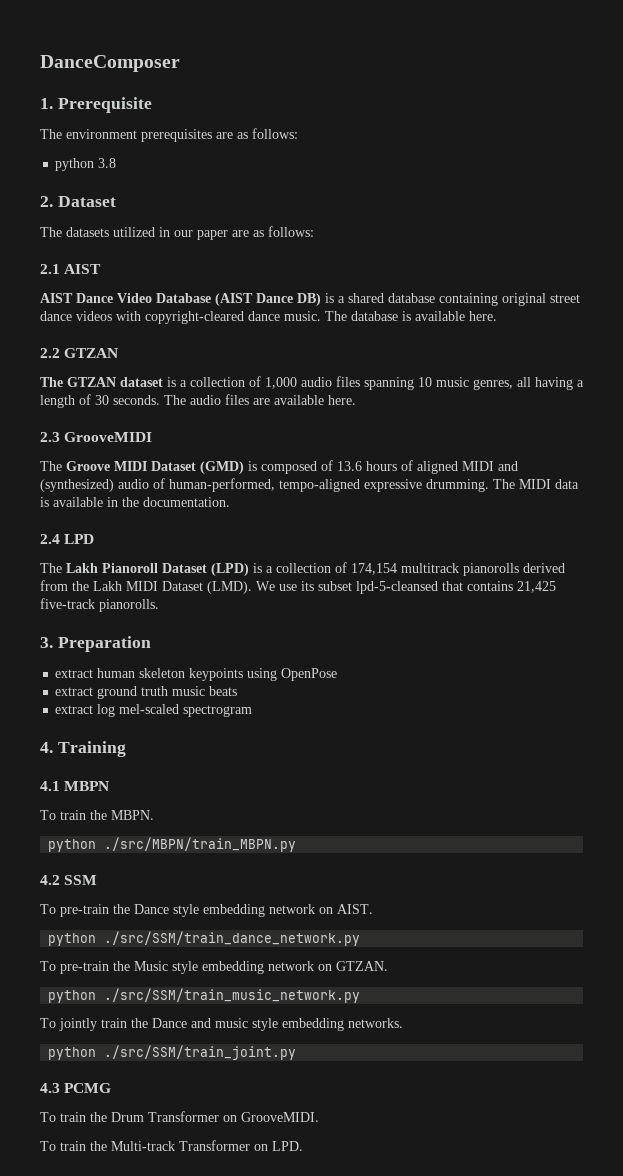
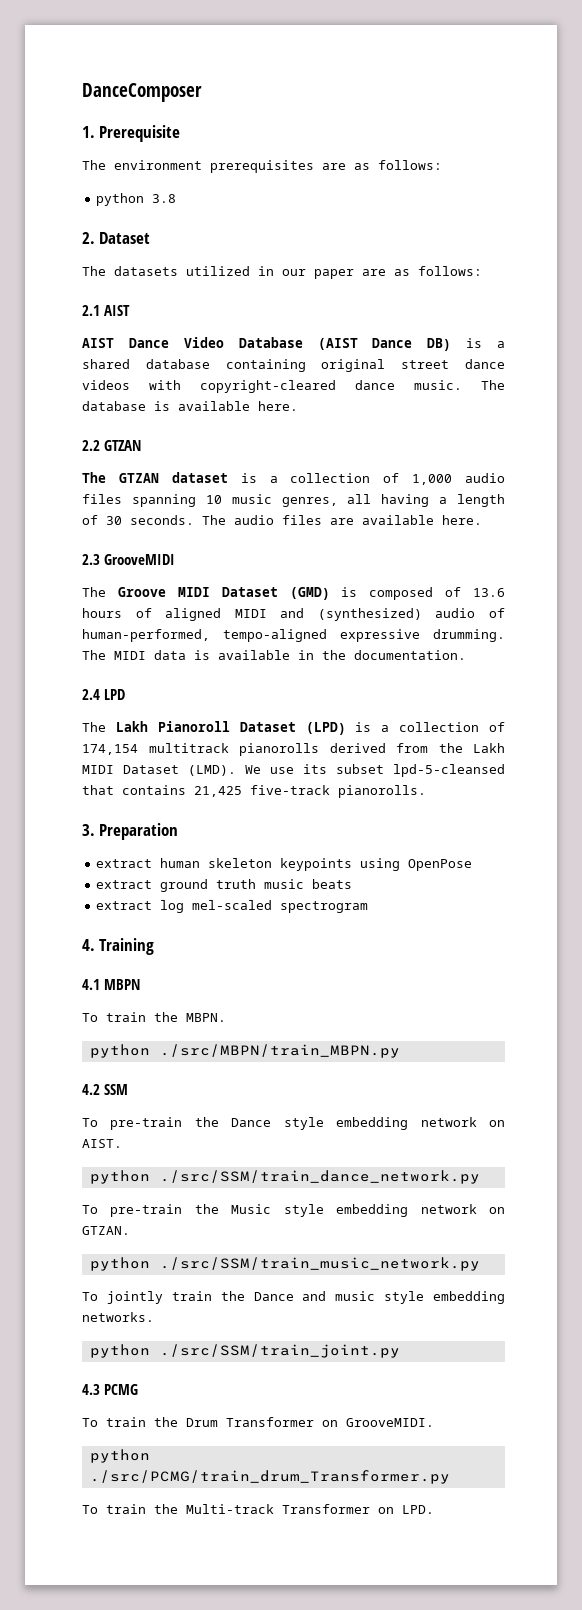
+ python ./src/PCMG/train_drum_Transformer.py

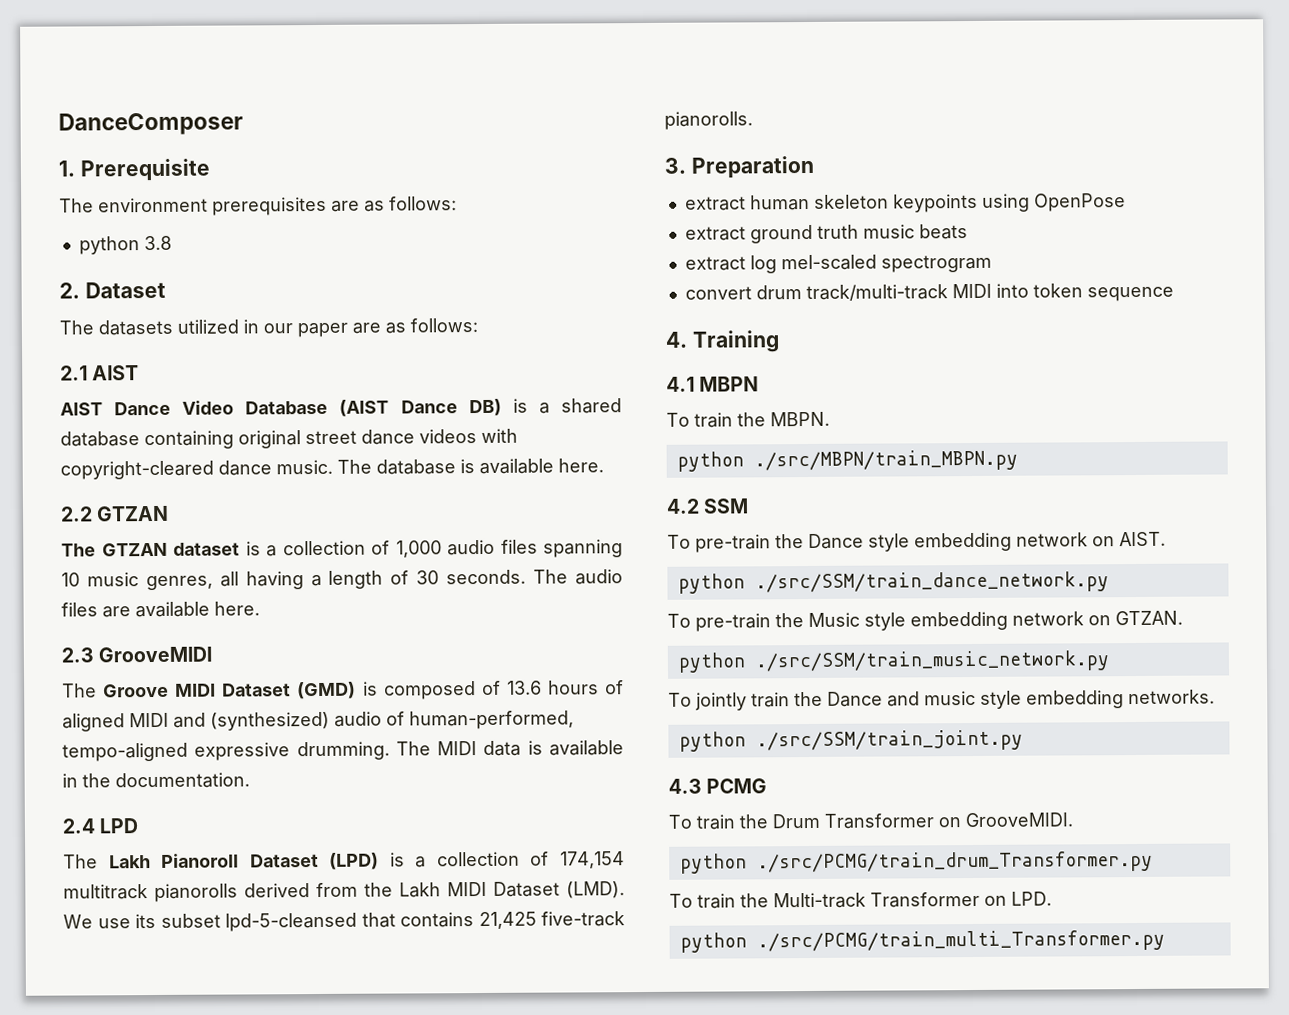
+ convert drum track/multi-track MIDI into token sequence
+ python ./src/PCMG/train_multi_Transformer.py

